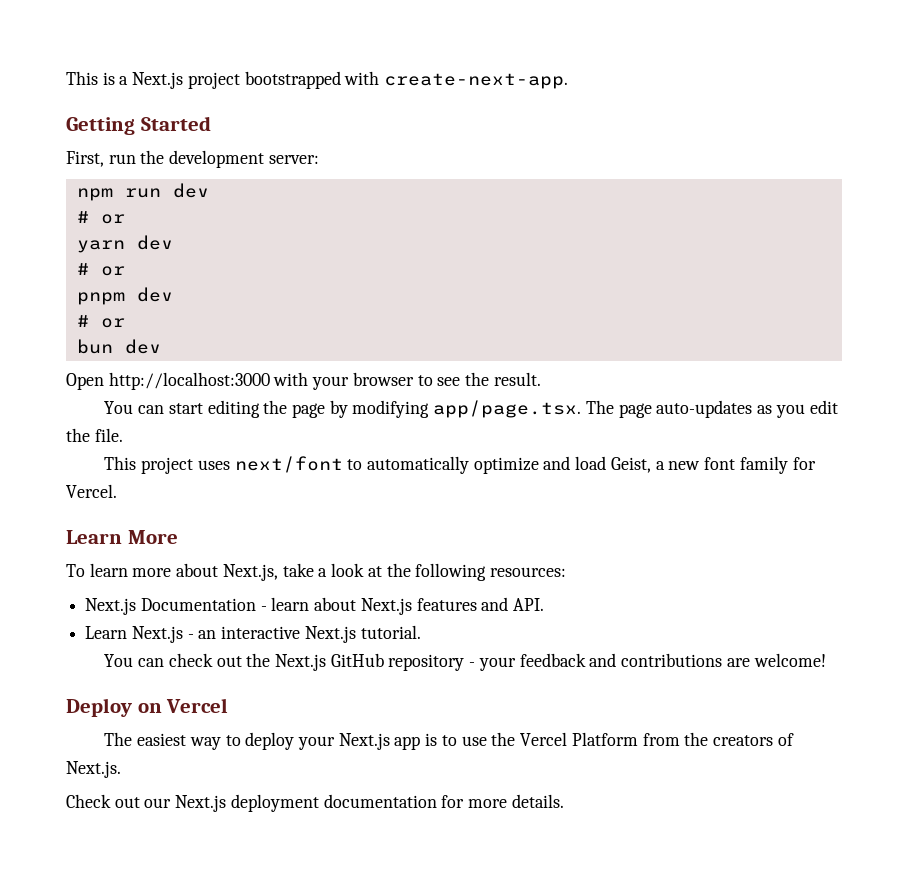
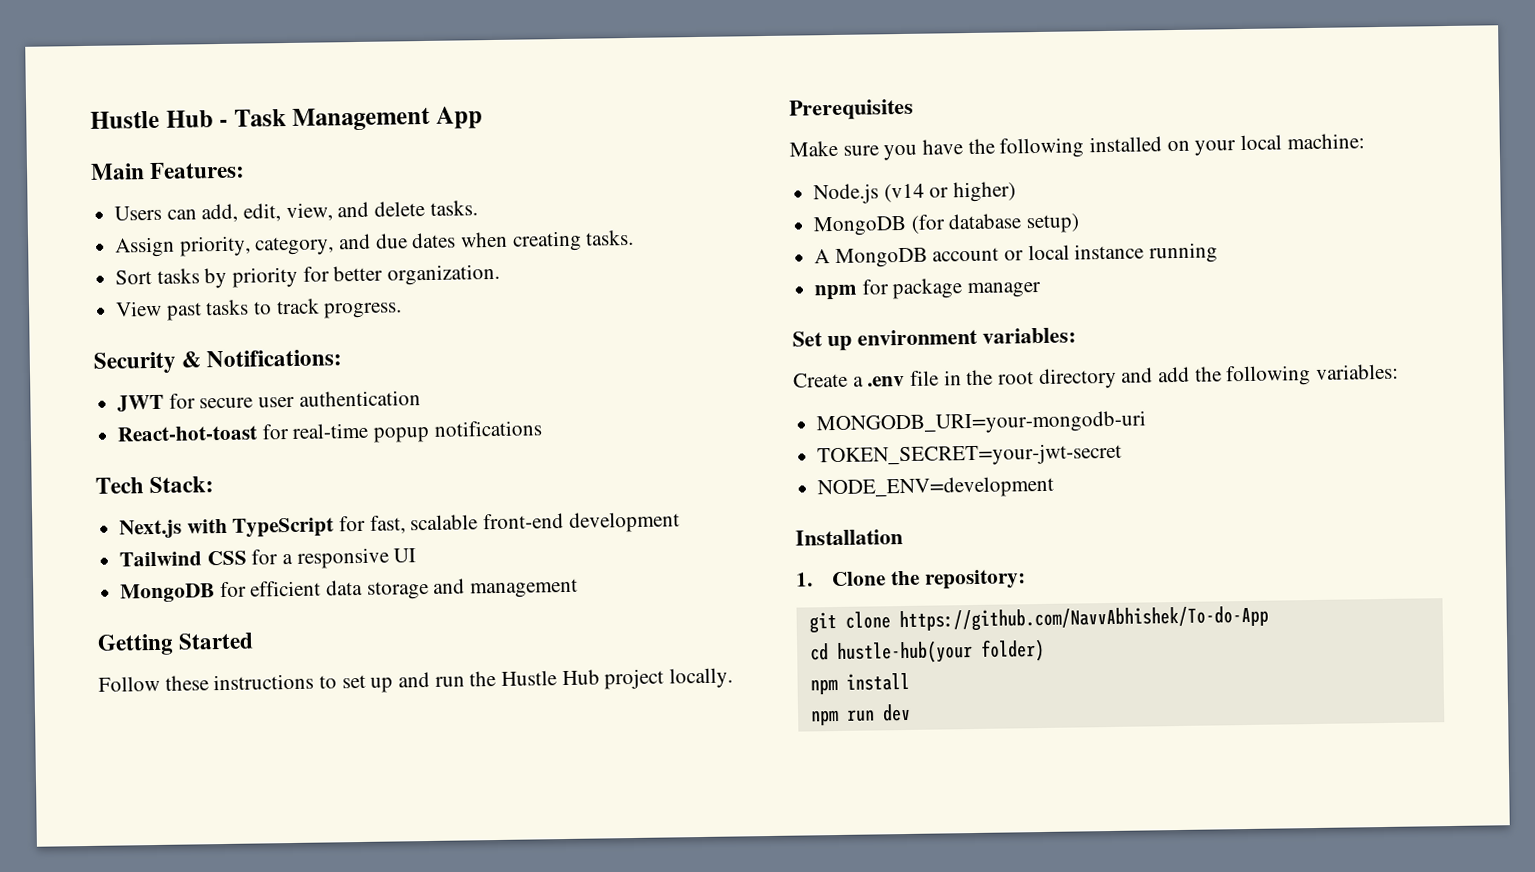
- This is a Next.js project bootstrapped with create-next-app.
+ Hustle Hub - Task Management App
+ Main Features:
+ Users can add, edit, view, and delete tasks.
+ Assign priority, category, and due dates when creating tasks.
+ Sort tasks by priority for better organization.
+ View past tasks to track progress.
+ Security & Notifications:
+ JWT for secure user authentication
+ React-hot-toast for real-time popup notifications
+ Tech Stack:
+ Next.js with TypeScript for fast, scalable front-end development
+ Tailwind CSS for a responsive UI
+ MongoDB for efficient data storage and management
  Getting Started
- First, run the development server:
+ Follow these instructions to set up and run the Hustle Hub project locally.
+ Prerequisites
+ Make sure you have the following installed on your local machine:
+ Node.js (v14 or higher)
+ MongoDB (for database setup)
+ A MongoDB account or local instance running
+ npm for package manager
+ Set up environment variables:
+ Create a .env file in the root directory and add the following variables:
+ MONGODB_URI=your-mongodb-uri
+ TOKEN_SECRET=your-jwt-secret
+ NODE_ENV=development
+ Installation
+ 1. Clone the repository:
+ git clone https://github.com/NavvAbhishek/To-do-App
+ cd hustle-hub(your folder)
+ npm install
  npm run dev
- # or
- yarn dev
- # or
- pnpm dev
- # or
- bun dev
- Open http://localhost:3000 with your browser to see the result.
- You can start editing the page by modifying app/page.tsx. The page auto-updates as you edit the file.
- This project uses next/font to automatically optimize and load Geist, a new font family for Vercel.
- Learn More
- To learn more about Next.js, take a look at the following resources:
- Next.js Documentation - learn about Next.js features and API.
- Learn Next.js - an interactive Next.js tutorial.
- You can check out the Next.js GitHub repository - your feedback and contributions are welcome!
- Deploy on Vercel
- The easiest way to deploy your Next.js app is to use the Vercel Platform from the creators of Next.js.
- Check out our Next.js deployment documentation for more details.

